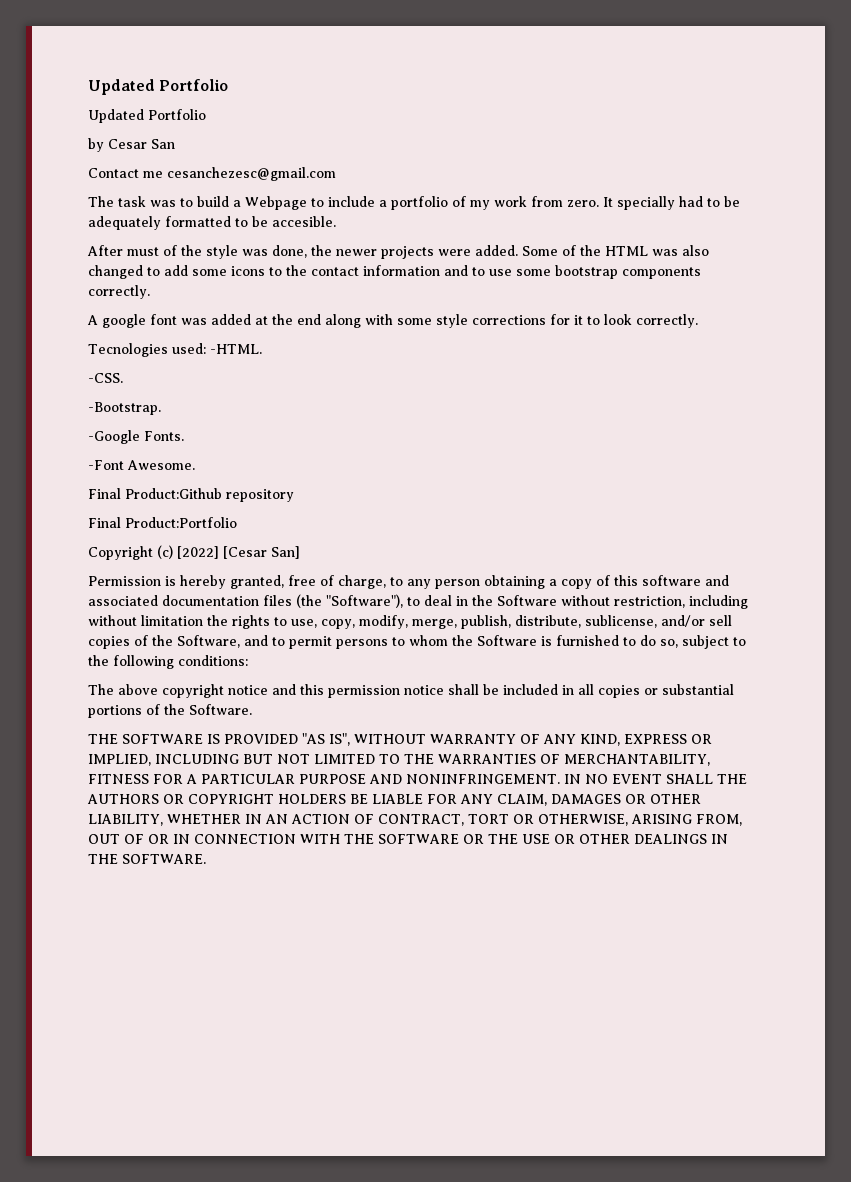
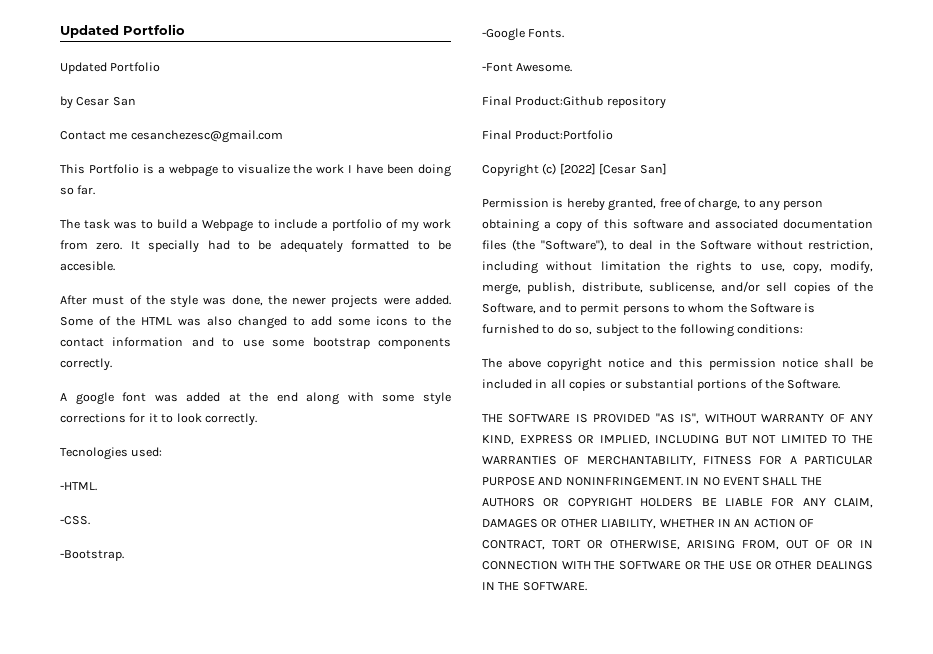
+ This Portfolio is a webpage to visualize the work I have been doing so far.
- Tecnologies used: -HTML.
+ Tecnologies used:
+ -HTML.

